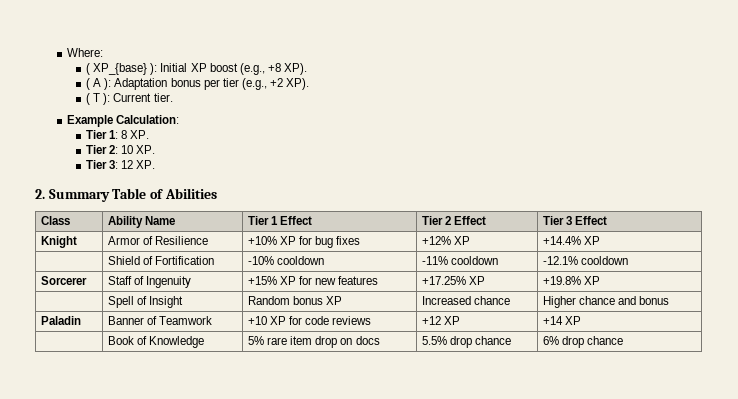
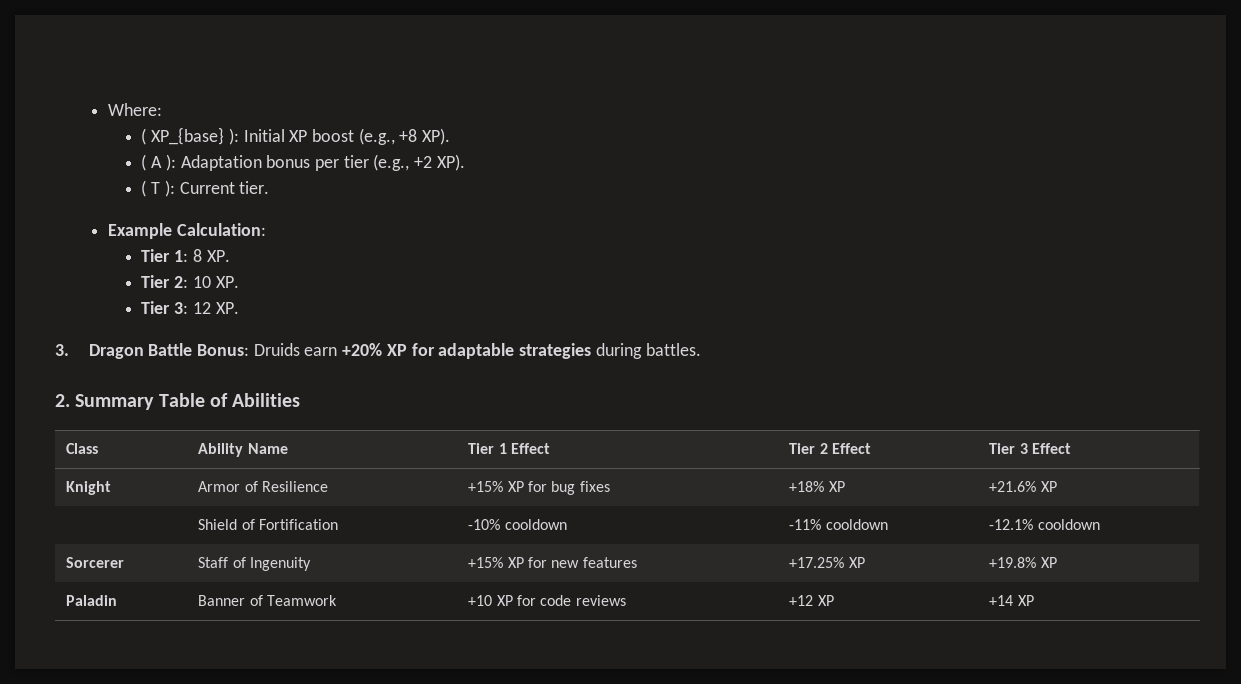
+ 3. Dragon Battle Bonus: Druids earn +20% XP for adaptable strategies during battles.
- Knight | Armor of Resilience | +10% XP for bug fixes | +12% XP | +14.4% XP
+ Knight | Armor of Resilience | +15% XP for bug fixes | +18% XP | +21.6% XP
- | Spell of Insight | Random bonus XP | Increased chance | Higher chance and bonus
- | Book of Knowledge | 5% rare item drop on docs | 5.5% drop chance | 6% drop chance

